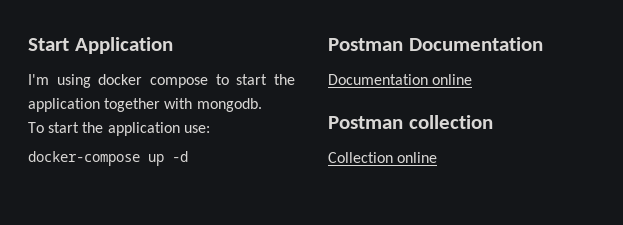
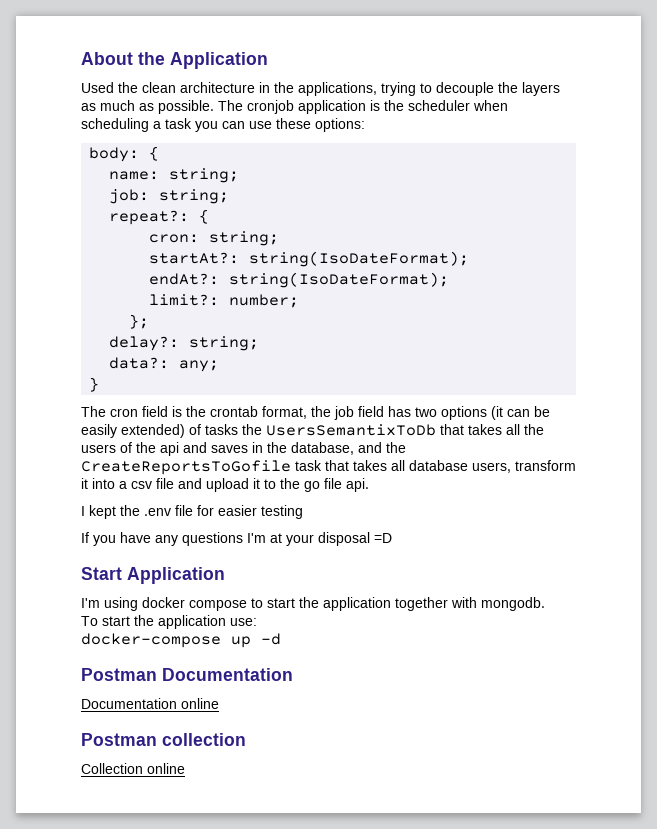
+ About the Application
+ Used the clean architecture in the applications, trying to decouple the layers as much as possible. The cronjob application is the scheduler when scheduling a task you can use these options:
+ body: {
+ name: string;
+ job: string;
+ repeat?: {
+ cron: string;
+ startAt?: string(IsoDateFormat);
+ endAt?: string(IsoDateFormat);
+ limit?: number;
+ };
+ delay?: string;
+ data?: any;
+ }
+ The cron field is the crontab format, the job field has two options (it can be easily extended) of tasks the UsersSemantixToDb that takes all the users of the api and saves in the database, and the CreateReportsToGofile task that takes all database users, transform it into a csv file and upload it to the go file api.
+ I kept the .env file for easier testing
+ If you have any questions I'm at your disposal =D

